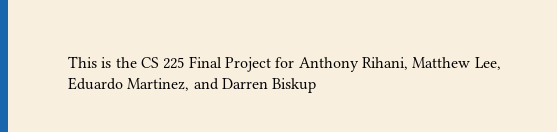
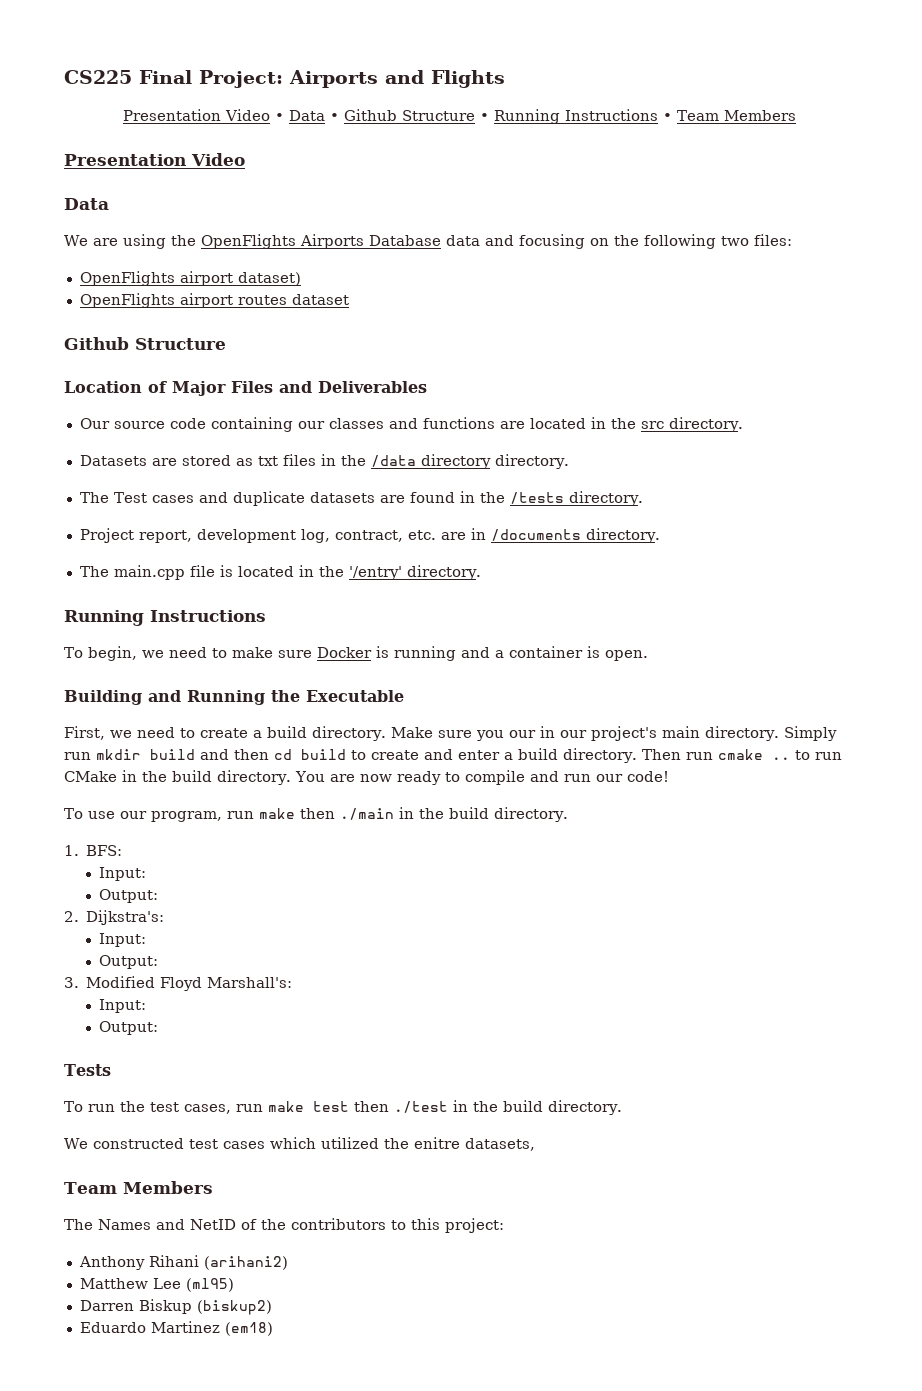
- This is the CS 225 Final Project for Anthony Rihani, Matthew Lee, Eduardo Martinez, and Darren Biskup
+ CS225 Final Project: Airports and Flights
+ Presentation Video • Data • Github Structure • Running Instructions • Team Members
+ Presentation Video
+ Data
+ We are using the OpenFlights Airports Database data and focusing on the following two files:
+ OpenFlights airport dataset)
+ OpenFlights airport routes dataset
+ Github Structure
+ Location of Major Files and Deliverables
+ Our source code containing our classes and functions are located in the src directory.
+ Datasets are stored as txt files in the /data directory directory.
+ The Test cases and duplicate datasets are found in the /tests directory.
+ Project report, development log, contract, etc. are in /documents directory.
+ The main.cpp file is located in the '/entry' directory.
+ Running Instructions
+ To begin, we need to make sure Docker is running and a container is open.
+ Building and Running the Executable
+ First, we need to create a build directory. Make sure you our in our project's main directory. Simply run mkdir build and then cd build to create and enter a build directory. Then run cmake .. to run CMake in the build directory. You are now ready to compile and run our code!
+ To use our program, run make then ./main in the build directory.
+ 1. BFS:
+ Input:
+ Output:
+ 2. Dijkstra's:
+ Input:
+ Output:
+ 3. Modified Floyd Marshall's:
+ Input:
+ Output:
+ Tests
+ To run the test cases, run make test then ./test in the build directory.
+ We constructed test cases which utilized the enitre datasets,
+ Team Members
+ The Names and NetID of the contributors to this project:
+ Anthony Rihani (arihani2)
+ Matthew Lee (ml95)
+ Darren Biskup (biskup2)
+ Eduardo Martinez (em18)

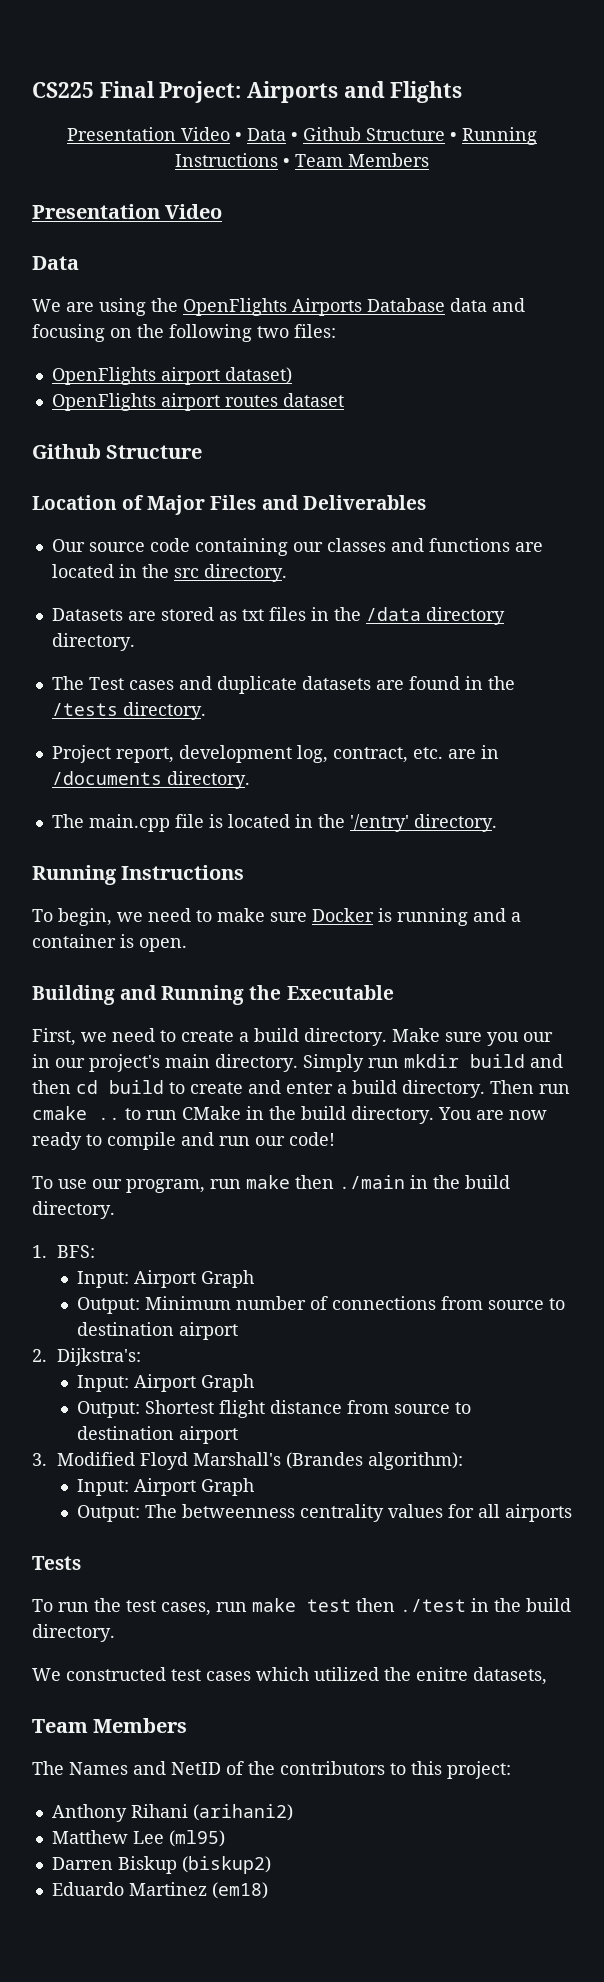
  1. BFS:
- Input:
- Output:
+ Input: Airport Graph
+ Output: Minimum number of connections from source to destination airport
  2. Dijkstra's:
- Input:
- Output:
+ Input: Airport Graph
+ Output: Shortest flight distance from source to destination airport
- 3. Modified Floyd Marshall's:
- Input:
- Output:
+ 3. Modified Floyd Marshall's (Brandes algorithm):
+ Input: Airport Graph
+ Output: The betweenness centrality values for all airports

